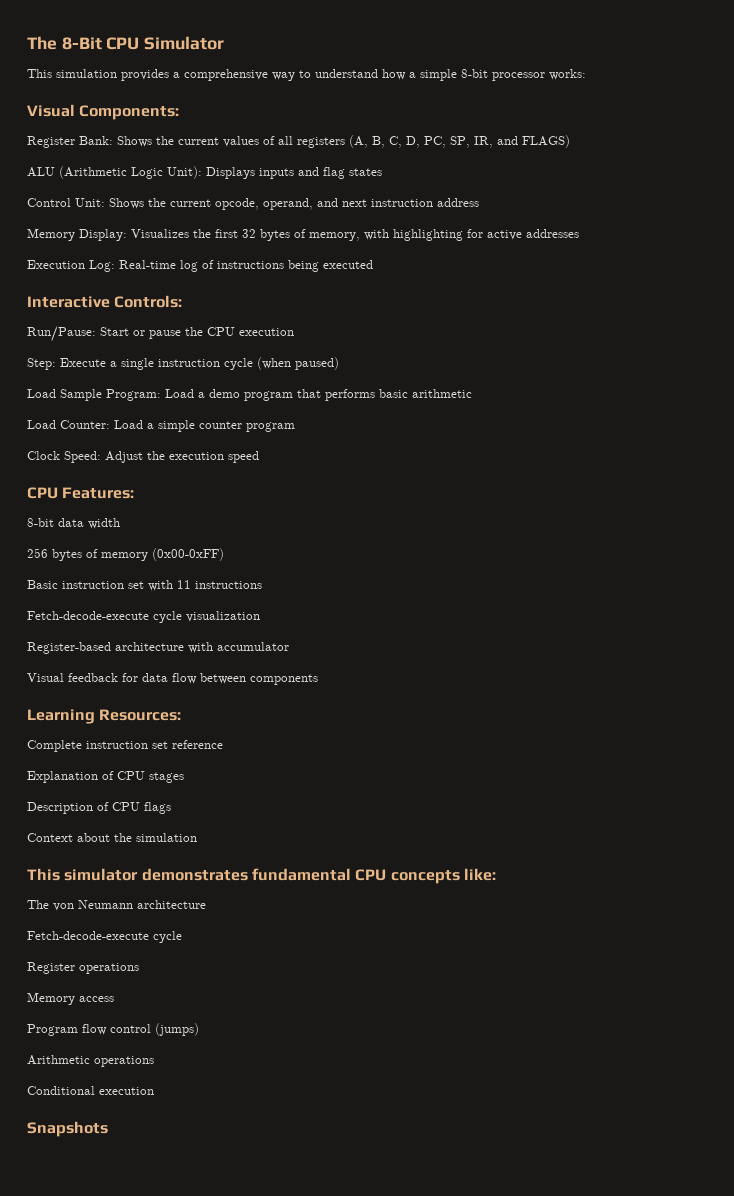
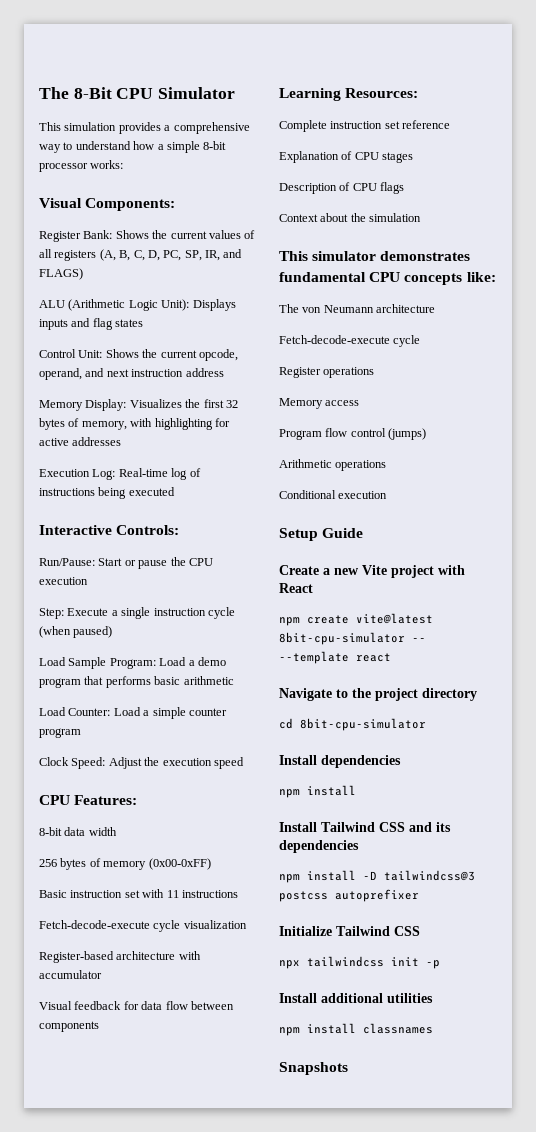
+ Setup Guide
+ Create a new Vite project with React
+ npm create vite@latest 8bit-cpu-simulator -- --template react
+ Navigate to the project directory
+ cd 8bit-cpu-simulator
+ Install dependencies
+ npm install
+ Install Tailwind CSS and its dependencies
+ npm install -D tailwindcss@3 postcss autoprefixer
+ Initialize Tailwind CSS
+ npx tailwindcss init -p
+ Install additional utilities
+ npm install classnames

